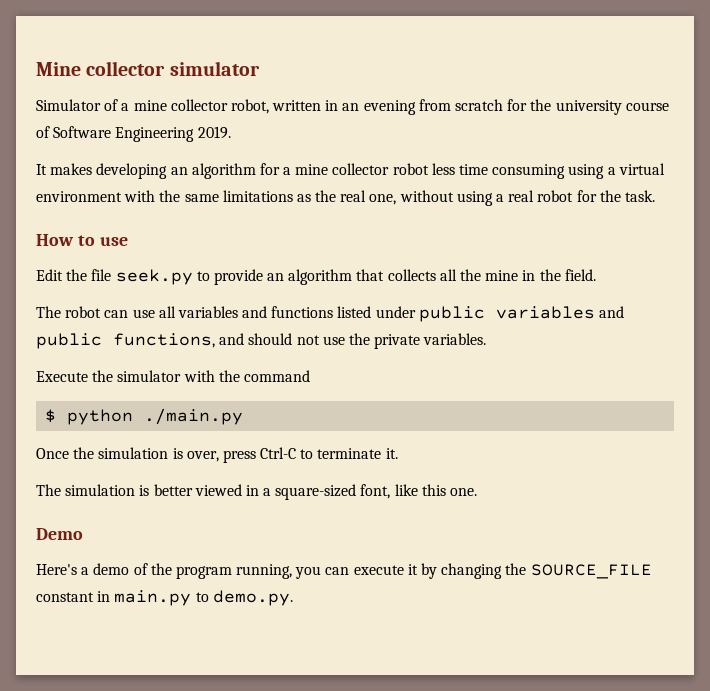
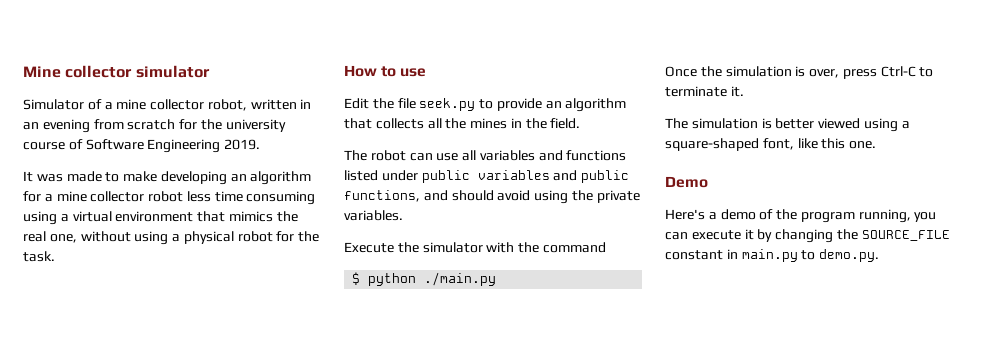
- It makes developing an algorithm for a mine collector robot less time consuming using a virtual environment with the same limitations as the real one, without using a real robot for the task.
+ It was made to make developing an algorithm for a mine collector robot less time consuming using a virtual environment that mimics the real one, without using a physical robot for the task.
- Edit the file seek.py to provide an algorithm that collects all the mine in the field.
+ Edit the file seek.py to provide an algorithm that collects all the mines in the field.
- The robot can use all variables and functions listed under public variables and public functions, and should not use the private variables.
+ The robot can use all variables and functions listed under public variables and public functions, and should avoid using the private variables.
- The simulation is better viewed in a square-sized font, like this one.
+ The simulation is better viewed using a square-shaped font, like this one.

